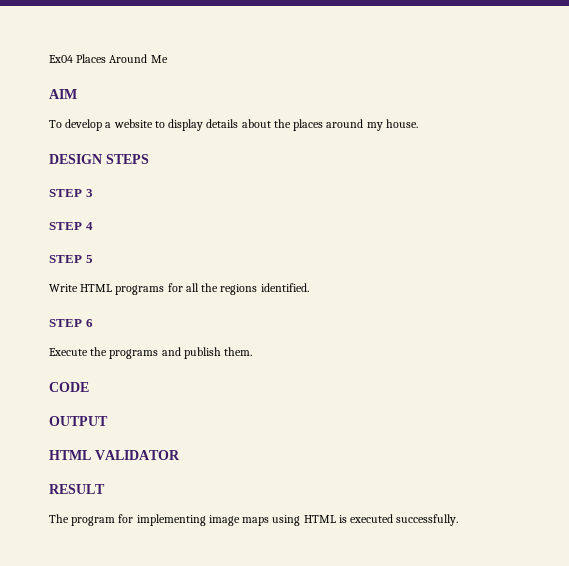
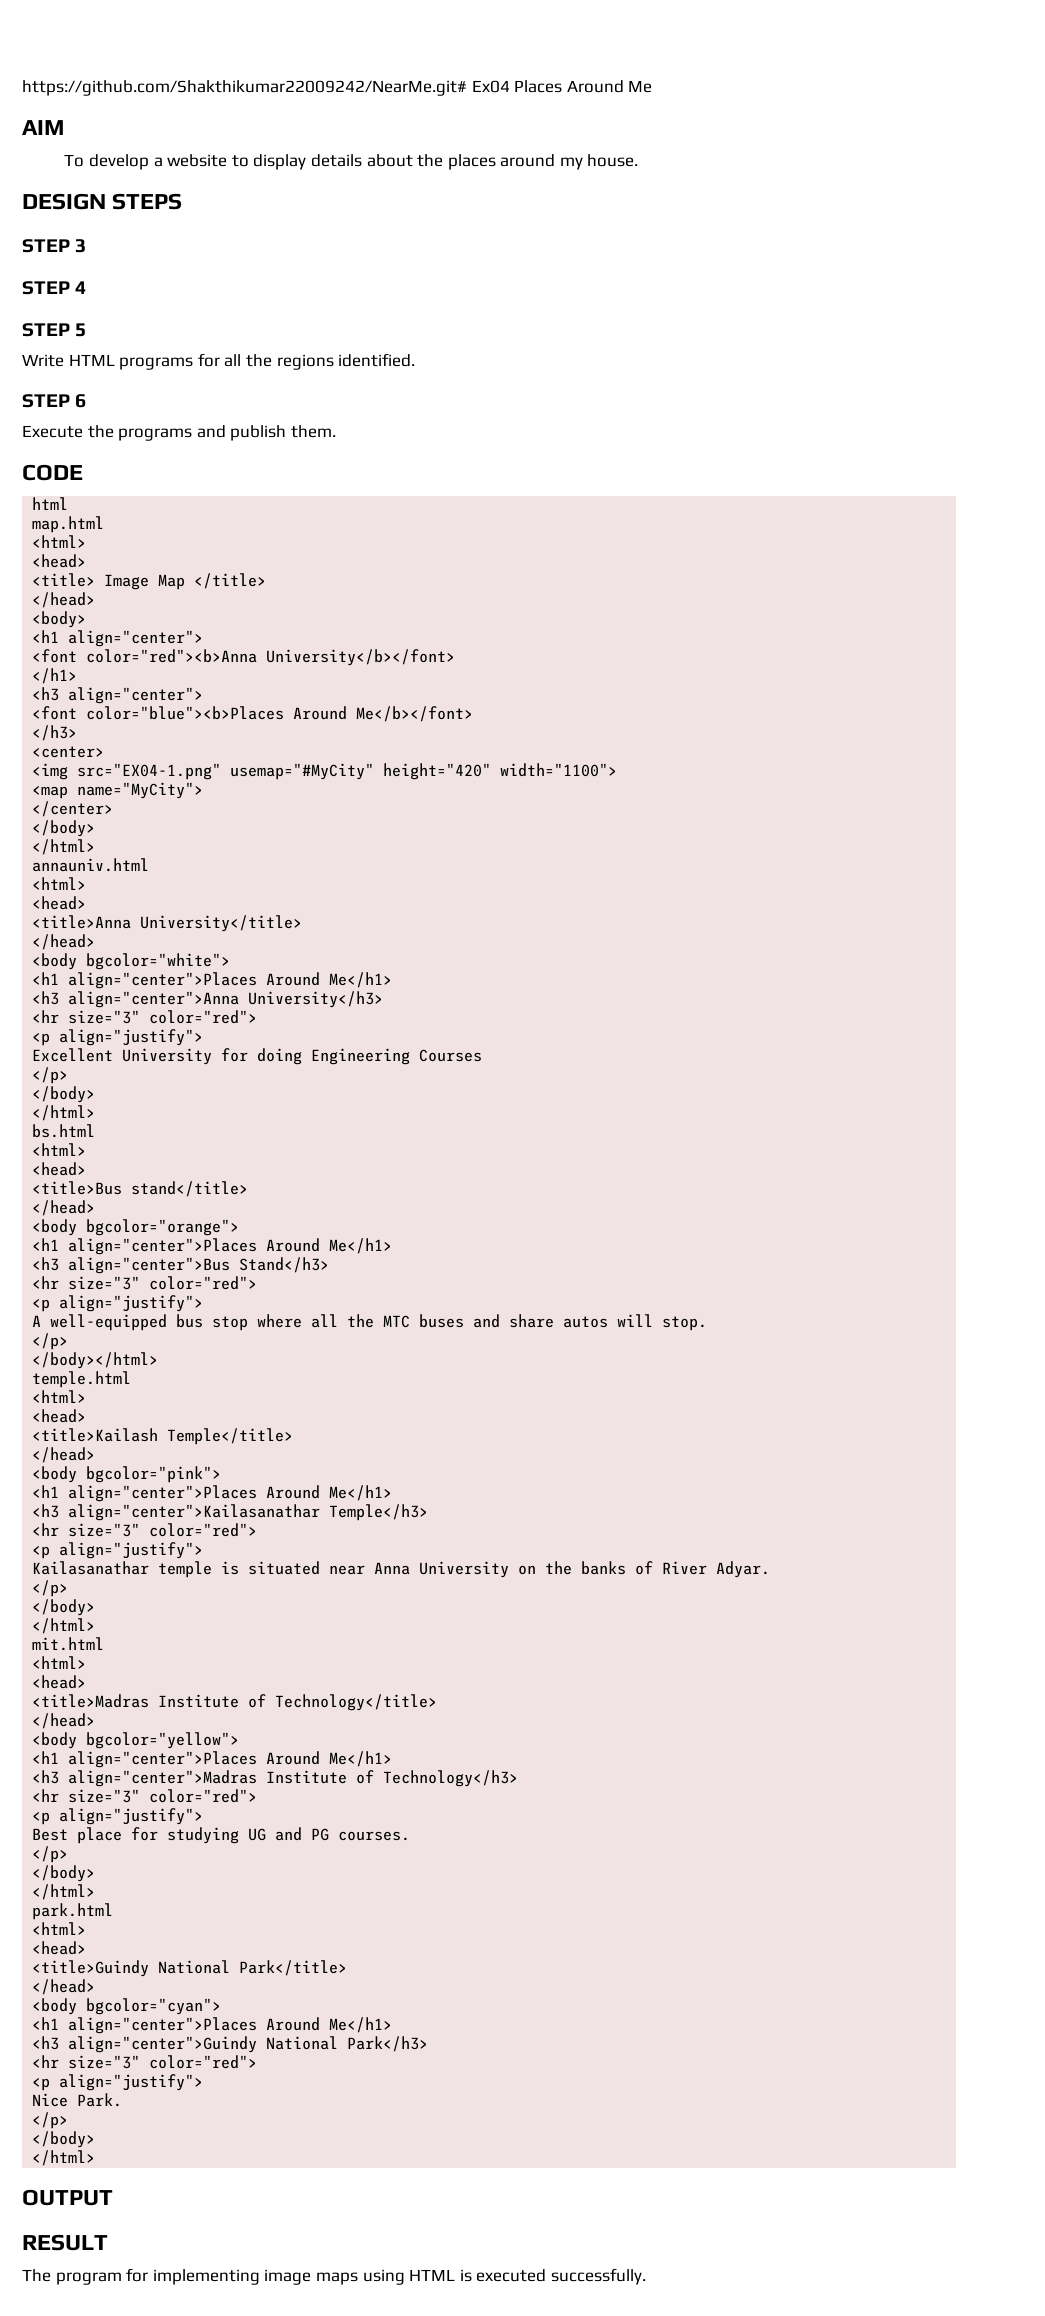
- Ex04 Places Around Me
+ https://github.com/Shakthikumar22009242/NearMe.git# Ex04 Places Around Me
+ html
+ map.html
+ <html>
+ <head>
+ <title> Image Map </title>
+ </head>
+ <body>
+ <h1 align="center">
+ <font color="red"><b>Anna University</b></font>
+ </h1>
+ <h3 align="center">
+ <font color="blue"><b>Places Around Me</b></font>
+ </h3>
+ <center>
+ <img src="EX04-1.png" usemap="#MyCity" height="420" width="1100">
+ <map name="MyCity">
+ </center>
+ </body>
+ </html>
+ annauniv.html
+ <html>
+ <head>
+ <title>Anna University</title>
+ </head>
+ <body bgcolor="white">
+ <h1 align="center">Places Around Me</h1>
+ <h3 align="center">Anna University</h3>
+ <hr size="3" color="red">
+ <p align="justify">
+ Excellent University for doing Engineering Courses
+ </p>
+ </body>
+ </html>
+ bs.html
+ <html>
+ <head>
+ <title>Bus stand</title>
+ </head>
+ <body bgcolor="orange">
+ <h1 align="center">Places Around Me</h1>
+ <h3 align="center">Bus Stand</h3>
+ <hr size="3" color="red">
+ <p align="justify">
+ A well-equipped bus stop where all the MTC buses and share autos will stop.
+ </p>
+ </body></html>
+ temple.html
+ <html>
+ <head>
+ <title>Kailash Temple</title>
+ </head>
+ <body bgcolor="pink">
+ <h1 align="center">Places Around Me</h1>
+ <h3 align="center">Kailasanathar Temple</h3>
+ <hr size="3" color="red">
+ <p align="justify">
+ Kailasanathar temple is situated near Anna University on the banks of River Adyar.
+ </p>
+ </body>
+ </html>
+ mit.html
+ <html>
+ <head>
+ <title>Madras Institute of Technology</title>
+ </head>
+ <body bgcolor="yellow">
+ <h1 align="center">Places Around Me</h1>
+ <h3 align="center">Madras Institute of Technology</h3>
+ <hr size="3" color="red">
+ <p align="justify">
+ Best place for studying UG and PG courses.
+ </p>
+ </body>
+ </html>
+ park.html
+ <html>
+ <head>
+ <title>Guindy National Park</title>
+ </head>
+ <body bgcolor="cyan">
+ <h1 align="center">Places Around Me</h1>
+ <h3 align="center">Guindy National Park</h3>
+ <hr size="3" color="red">
+ <p align="justify">
+ Nice Park.
+ </p>
+ </body>
+ </html>
- HTML VALIDATOR

